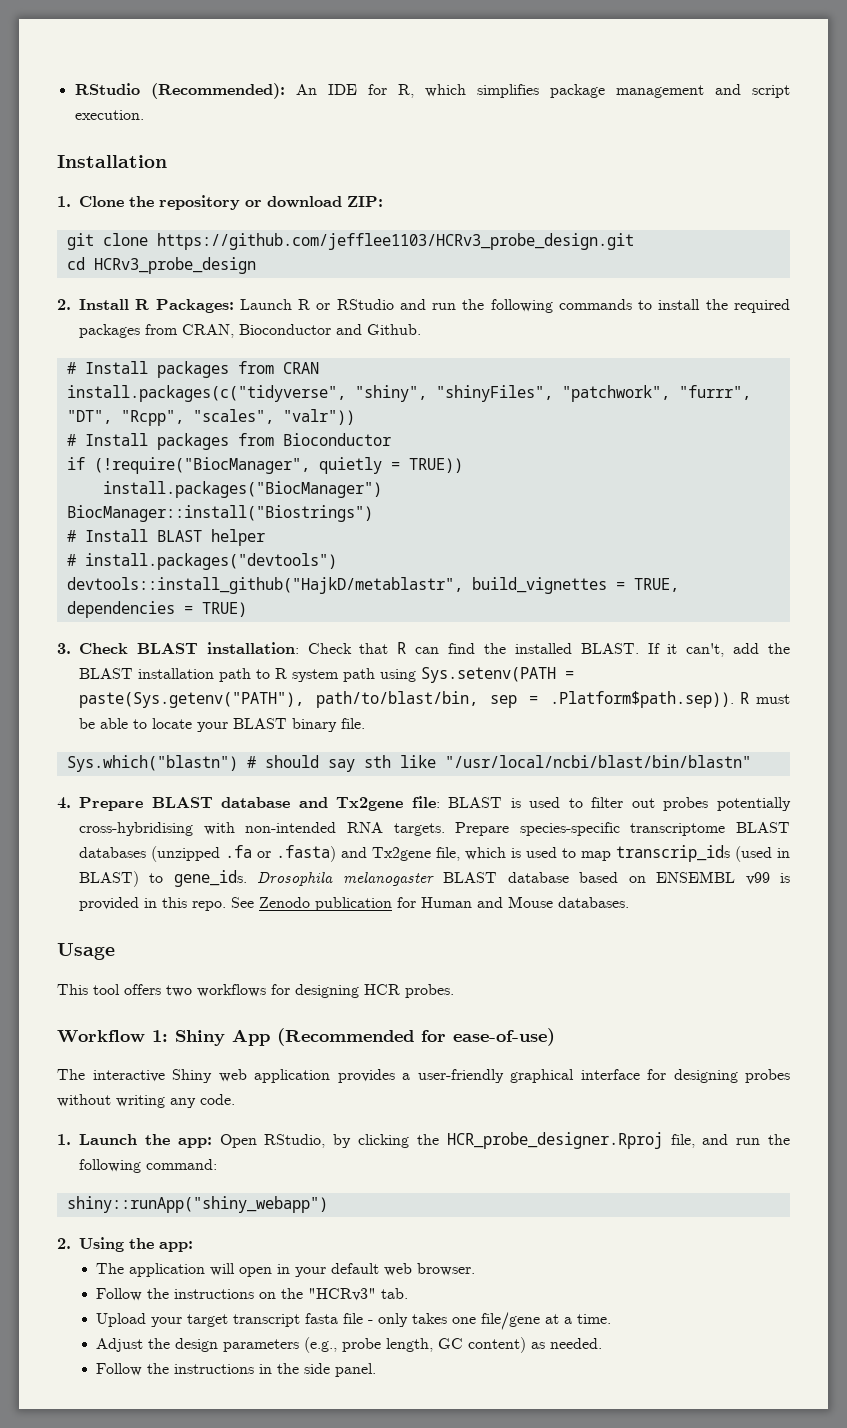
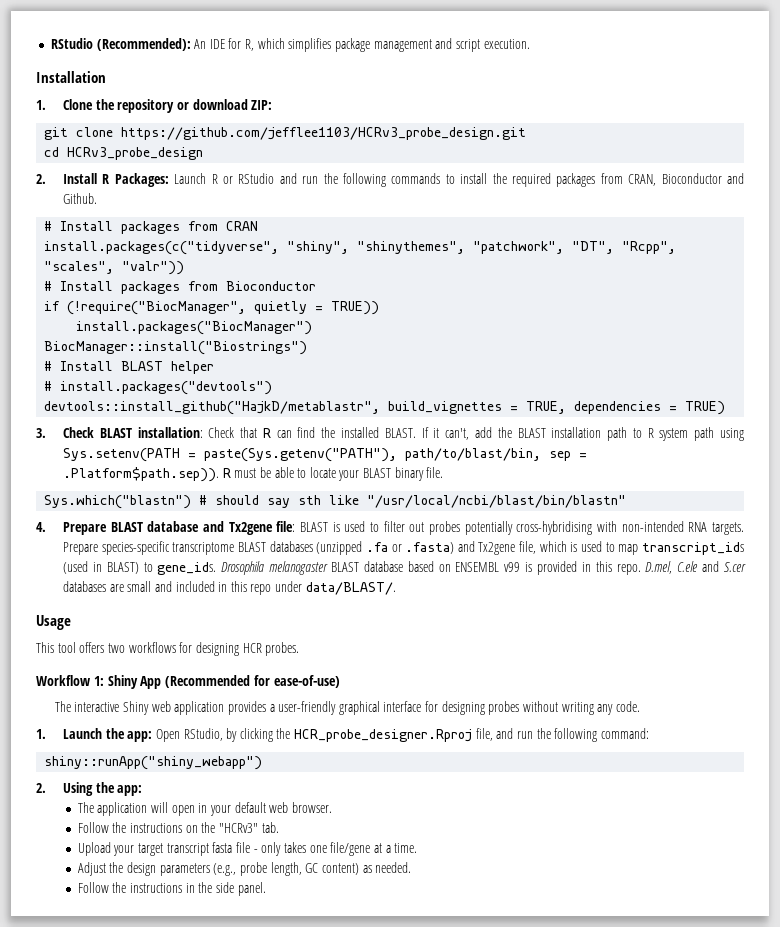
- install.packages(c("tidyverse", "shiny", "shinyFiles", "patchwork", "furrr", "DT", "Rcpp", "scales", "valr"))
+ install.packages(c("tidyverse", "shiny", "shinythemes", "patchwork", "DT", "Rcpp", "scales", "valr"))
- Prepare species-specific transcriptome BLAST databases (unzipped .fa or .fasta) and Tx2gene file, which is used to map transcrip_ids (used in BLAST) to gene_ids.
+ Prepare species-specific transcriptome BLAST databases (unzipped .fa or .fasta) and Tx2gene file, which is used to map transcript_ids (used in BLAST) to gene_ids.
- See Zenodo publication for Human and Mouse databases.
+ D.mel, C.ele and S.cer databases are small and included in this repo under data/BLAST/.

